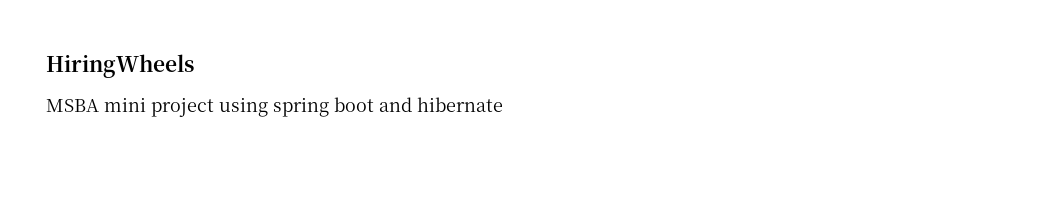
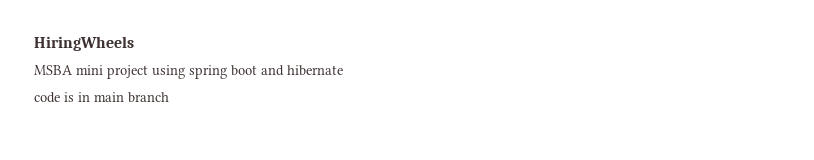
+ code is in main branch

